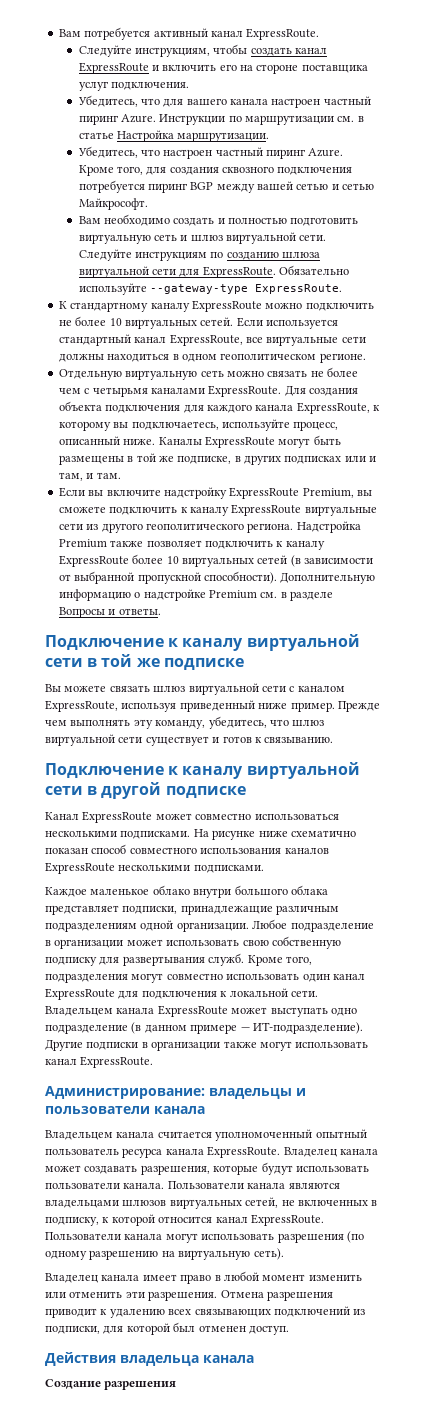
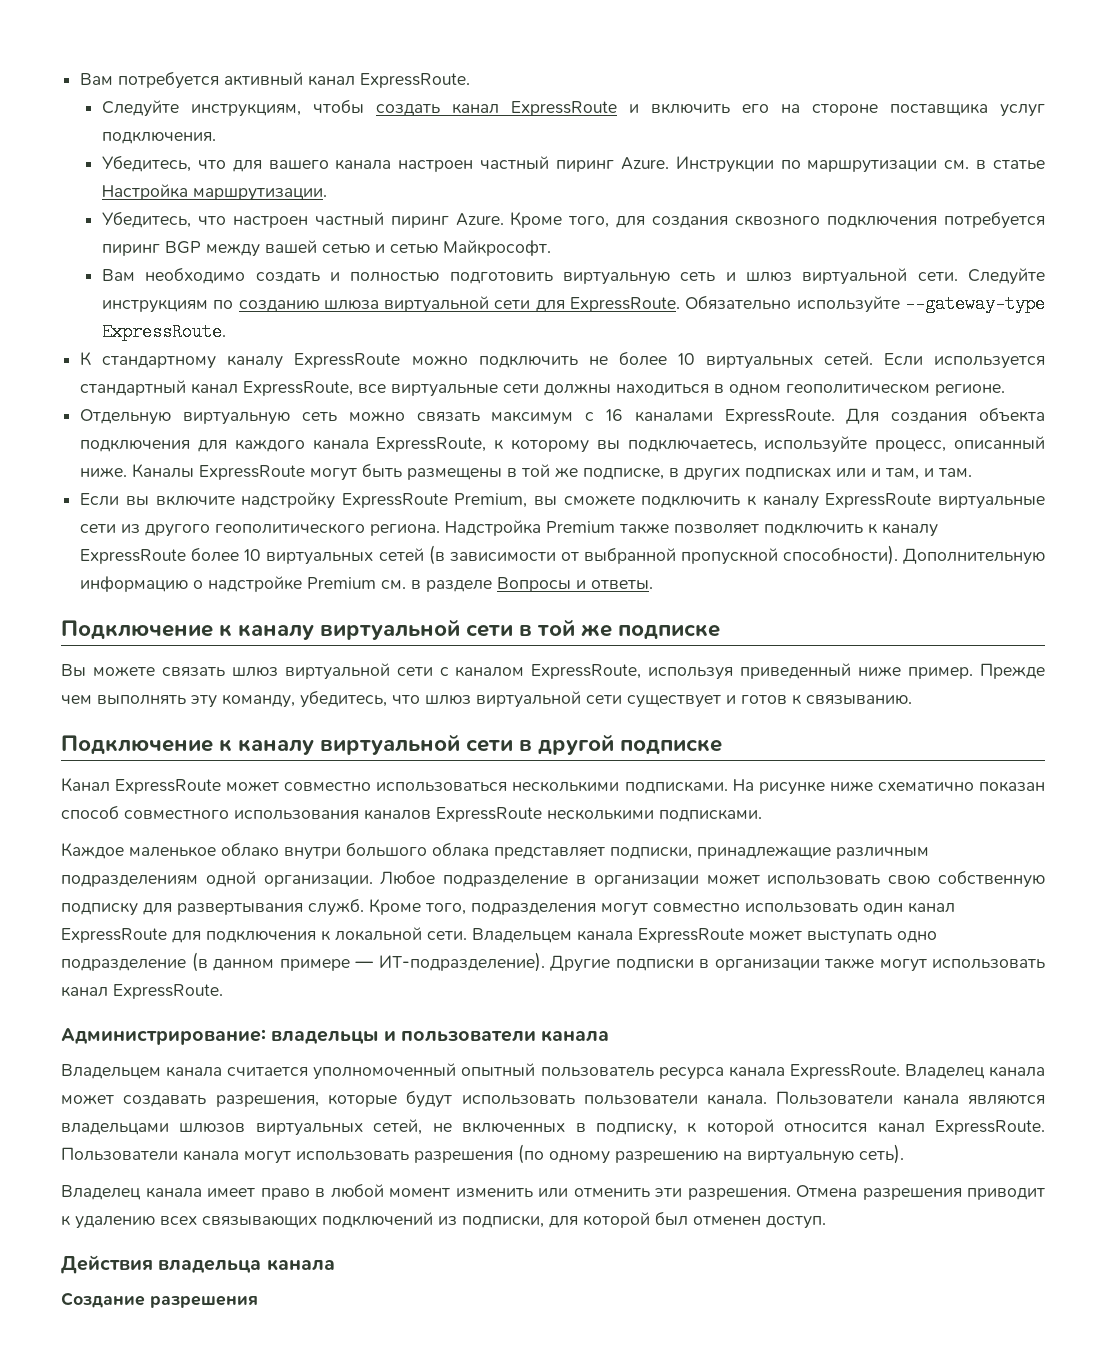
- Отдельную виртуальную сеть можно связать не более чем с четырьмя каналами ExpressRoute.
+ Отдельную виртуальную сеть можно связать максимум с 16 каналами ExpressRoute.

